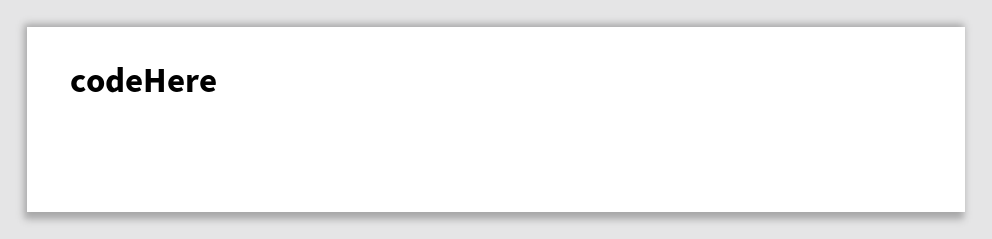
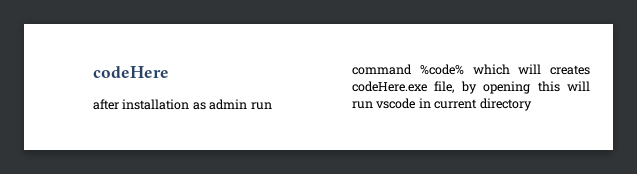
+ after installation as admin run command %code% which will creates codeHere.exe file, by opening this will run vscode in current directory

